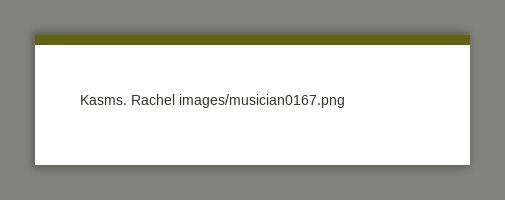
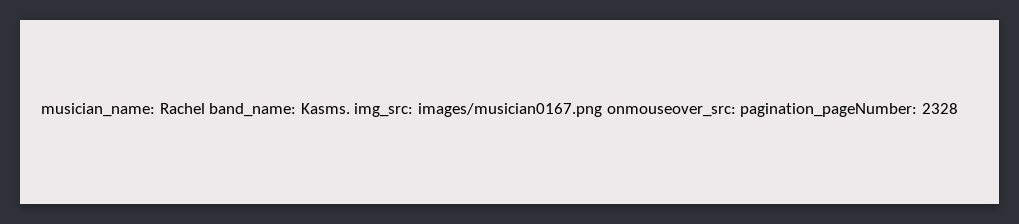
- Kasms. Rachel images/musician0167.png
+ musician_name: Rachel band_name: Kasms. img_src: images/musician0167.png onmouseover_src: pagination_pageNumber: 2328

